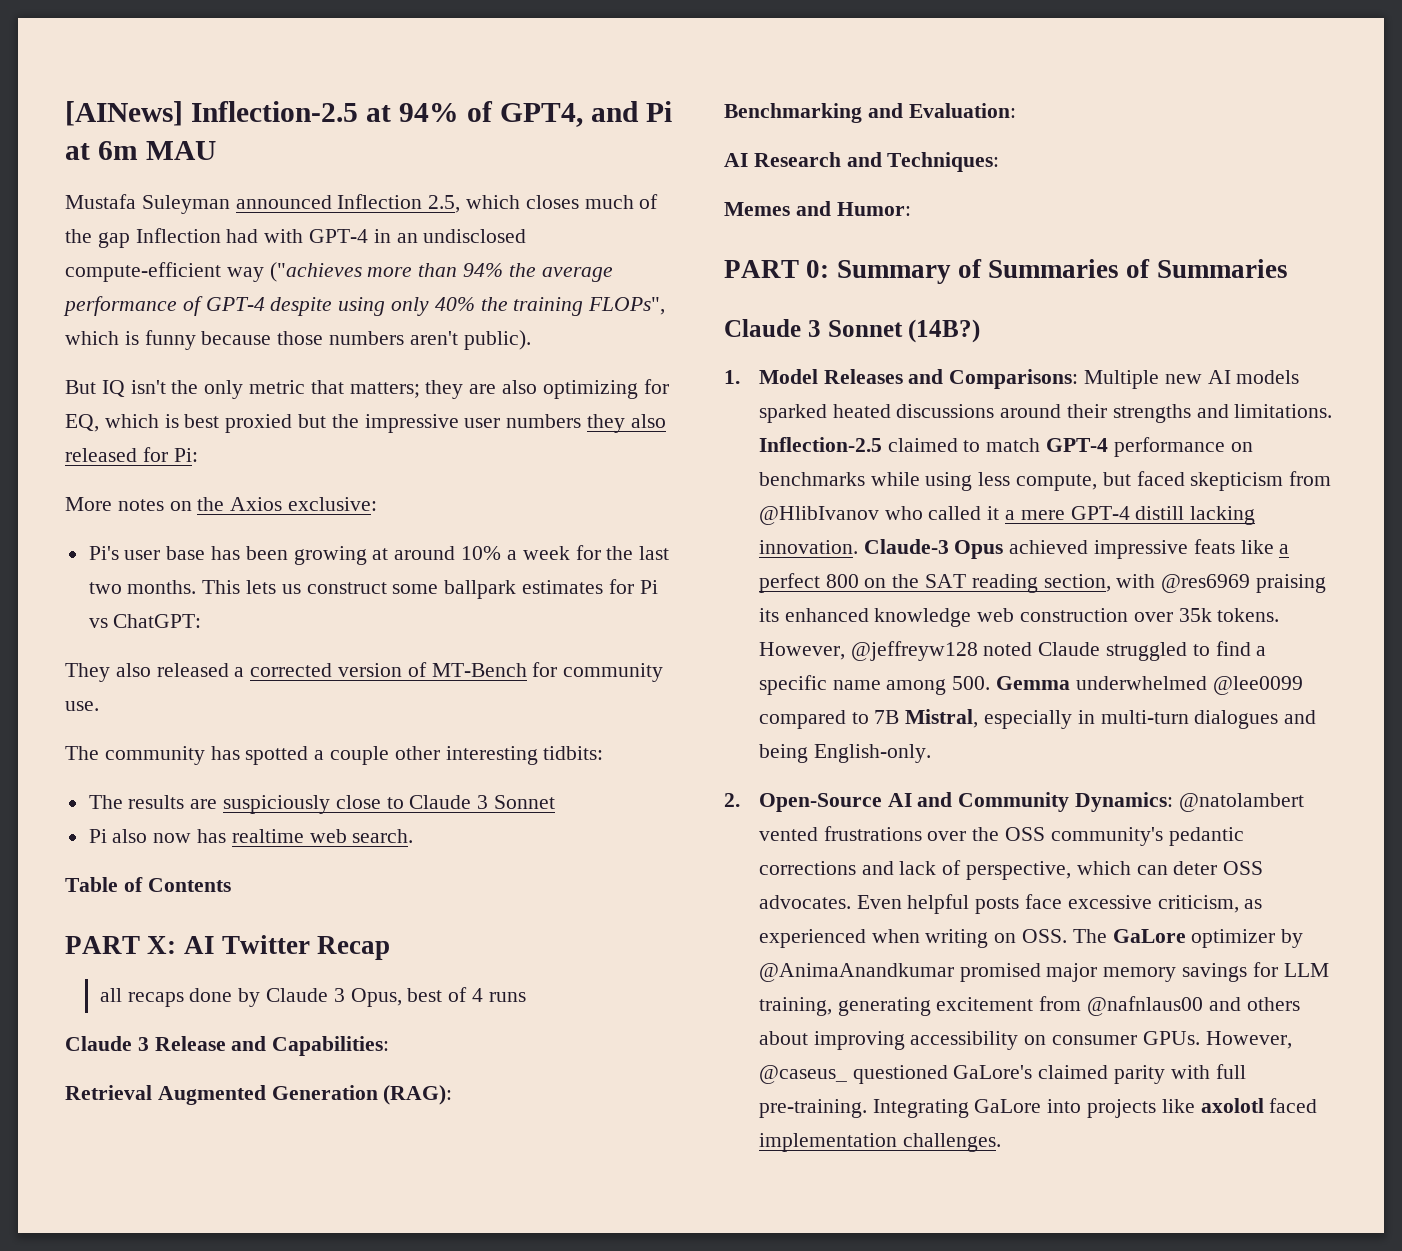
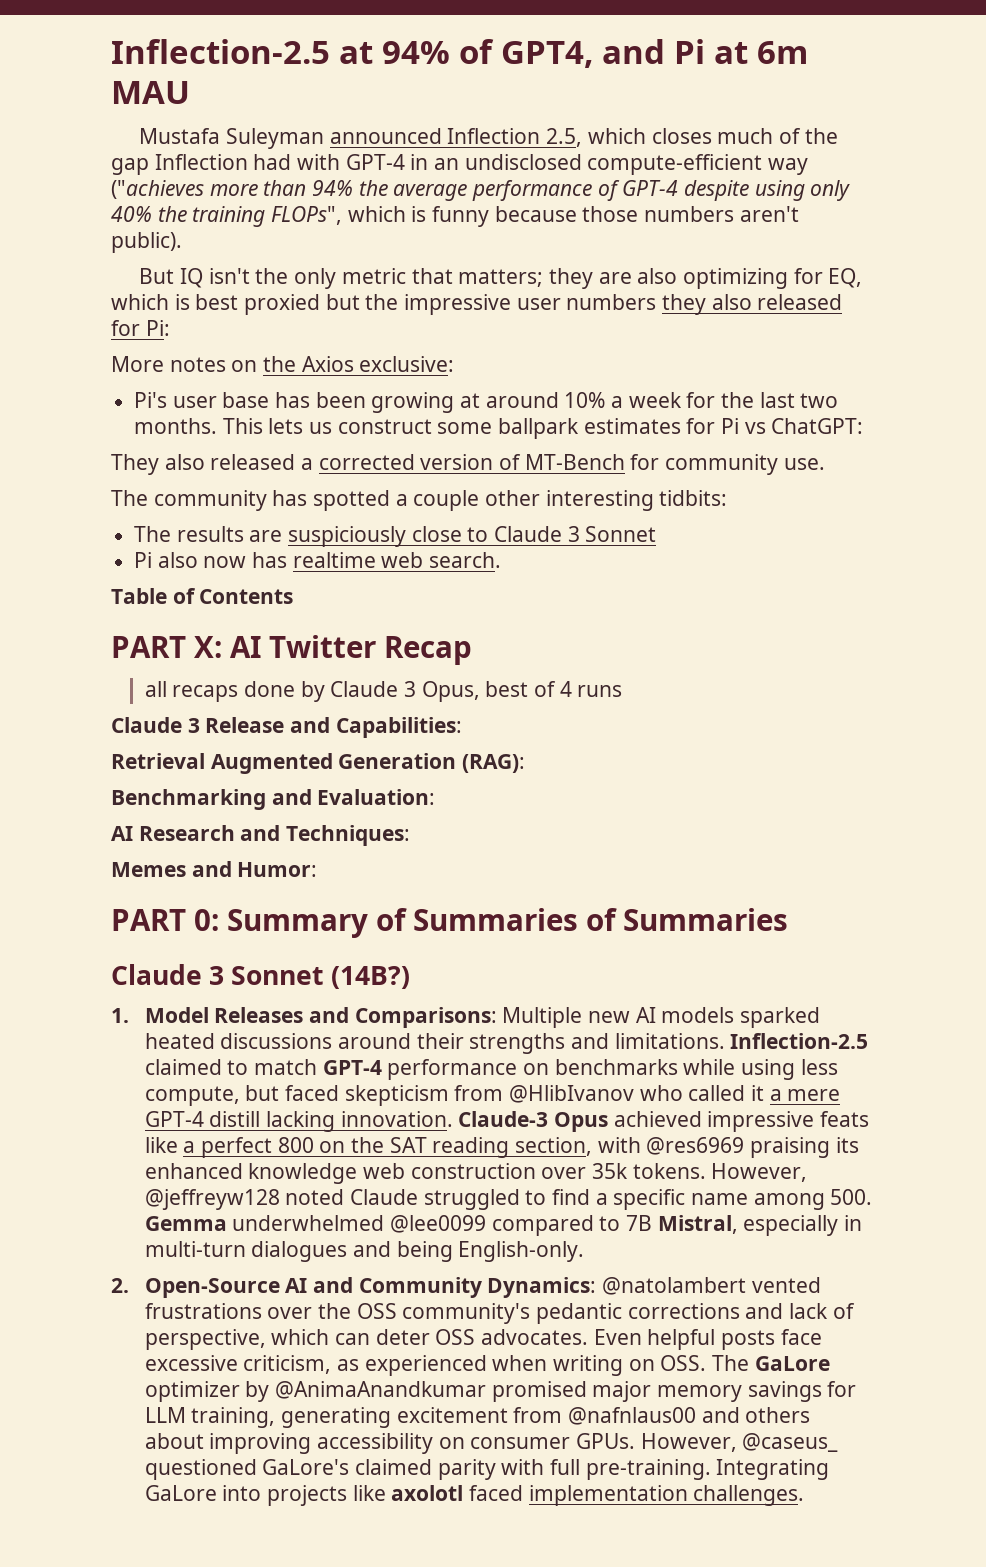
- [AINews] Inflection-2.5 at 94% of GPT4, and Pi at 6m MAU
+ Inflection-2.5 at 94% of GPT4, and Pi at 6m MAU

